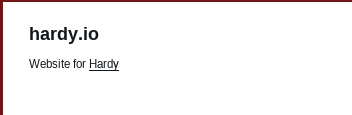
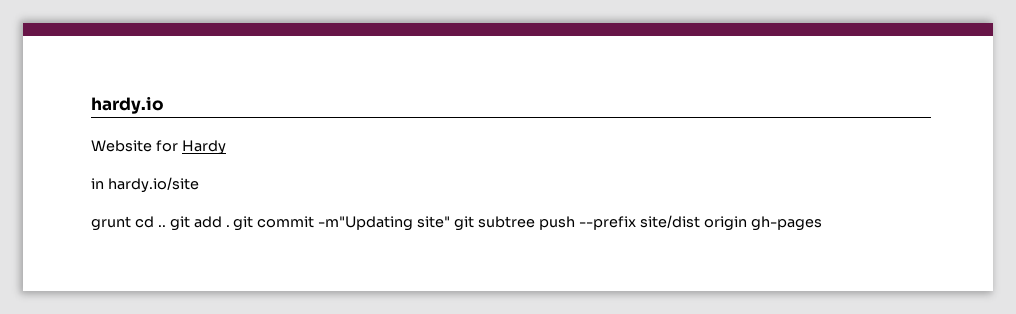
+ in hardy.io/site
+ grunt cd .. git add . git commit -m"Updating site" git subtree push --prefix site/dist origin gh-pages

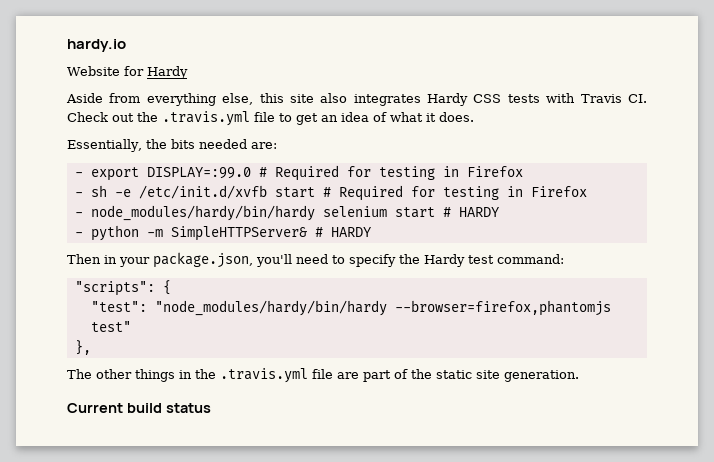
- in hardy.io/site
- grunt cd .. git add . git commit -m"Updating site" git subtree push --prefix site/dist origin gh-pages
+ Aside from everything else, this site also integrates Hardy CSS tests with Travis CI. Check out the .travis.yml file to get an idea of what it does.
+ Essentially, the bits needed are:
+ - export DISPLAY=:99.0 # Required for testing in Firefox
+ - sh -e /etc/init.d/xvfb start # Required for testing in Firefox
+ - node_modules/hardy/bin/hardy selenium start # HARDY
+ - python -m SimpleHTTPServer& # HARDY
+ Then in your package.json, you'll need to specify the Hardy test command:
+ "scripts": {
+ "test": "node_modules/hardy/bin/hardy --browser=firefox,phantomjs test"
+ },
+ The other things in the .travis.yml file are part of the static site generation.
+ Current build status

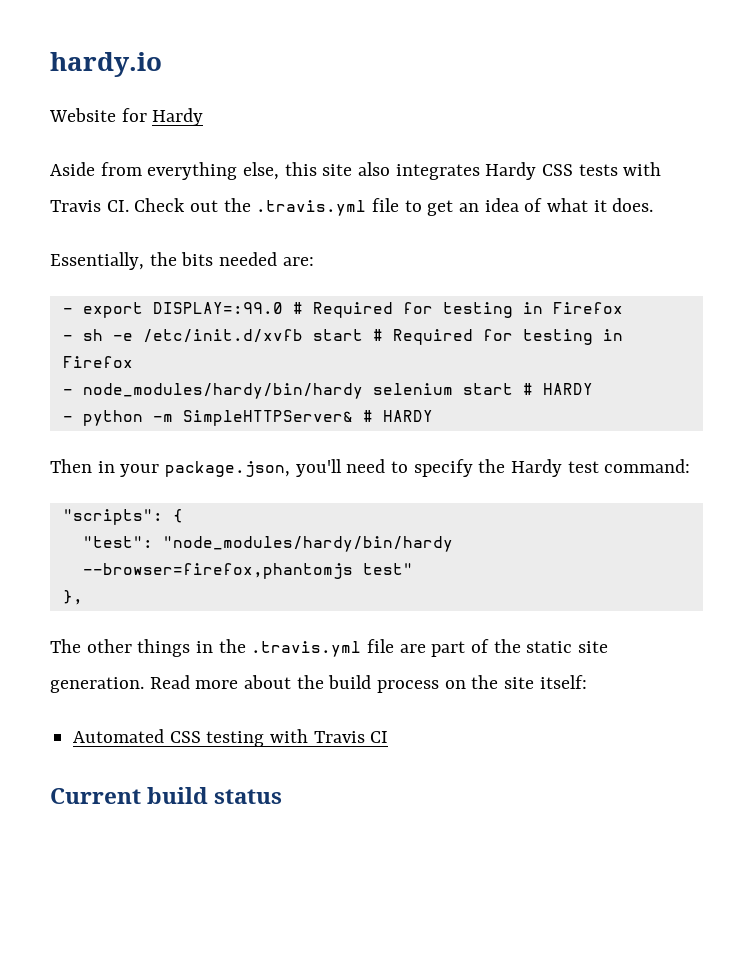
+ Read more about the build process on the site itself:
+ Automated CSS testing with Travis CI

